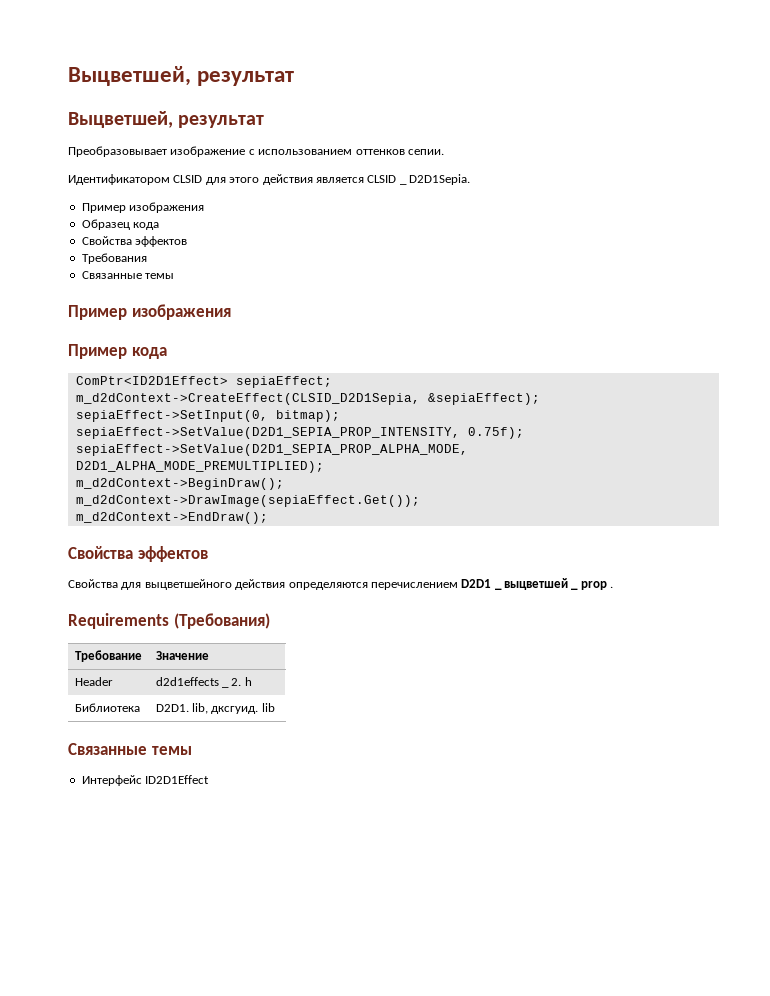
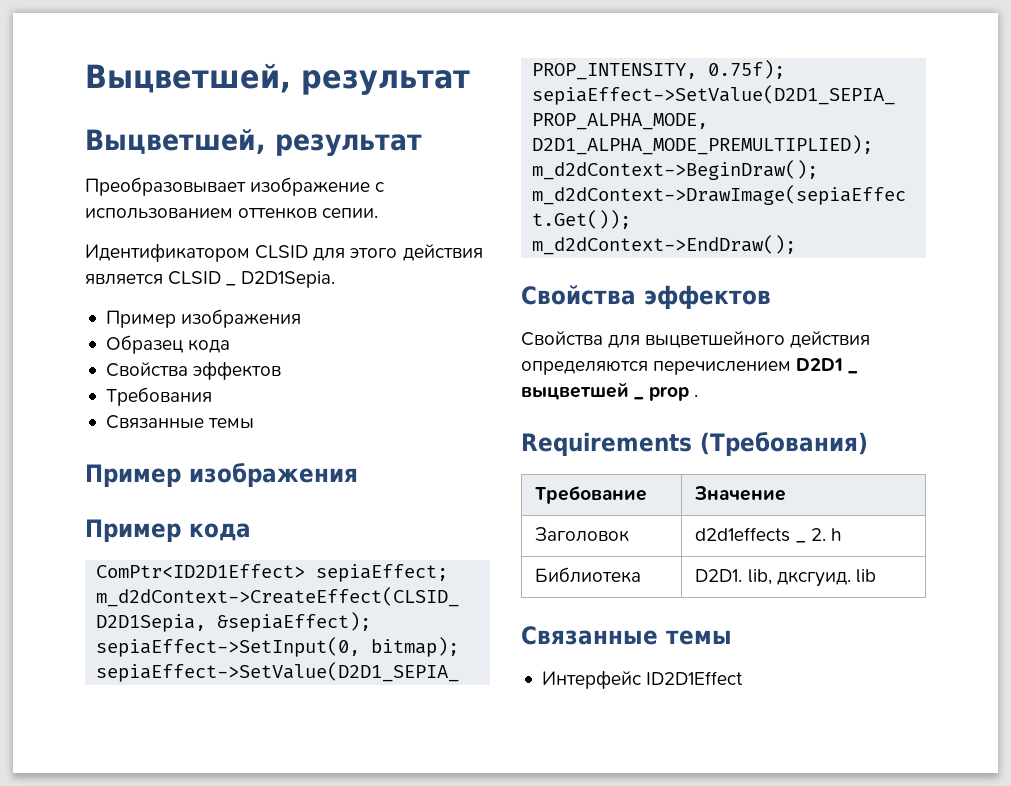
- Header | d2d1effects _ 2. h
+ Заголовок | d2d1effects _ 2. h

